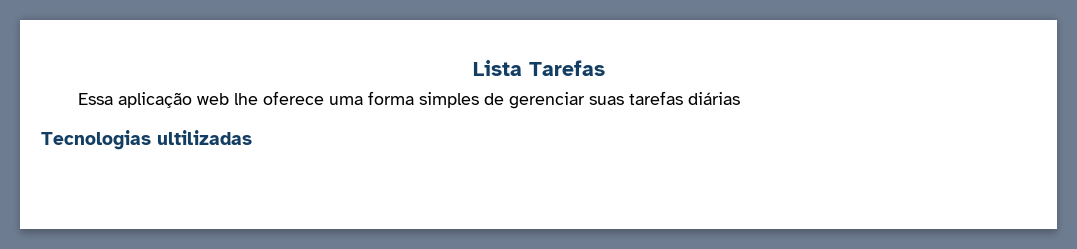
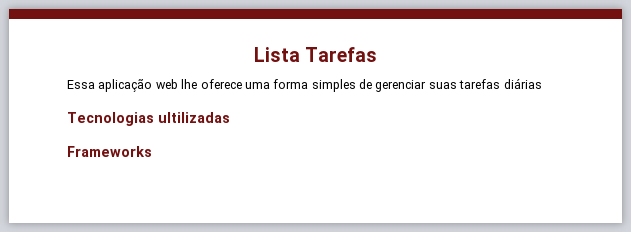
+ Frameworks

